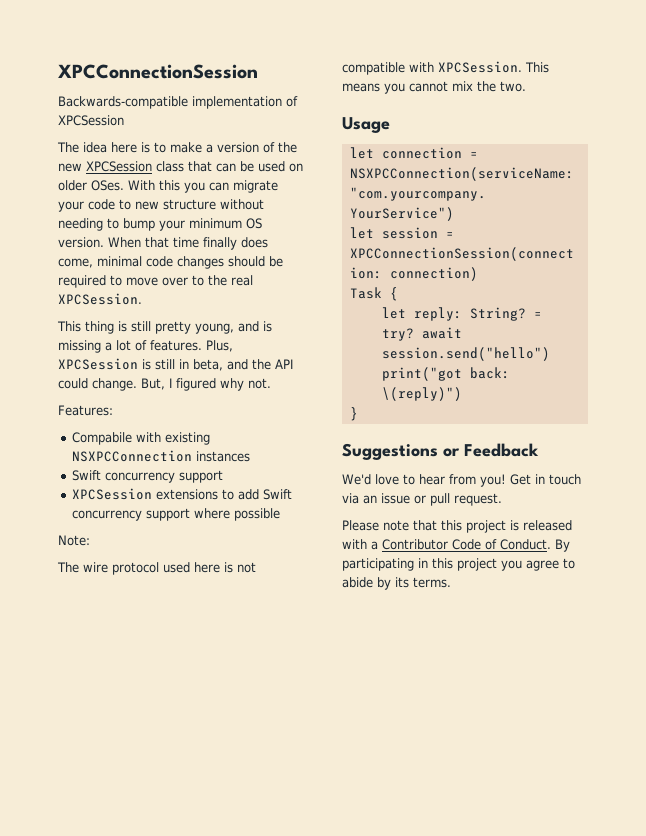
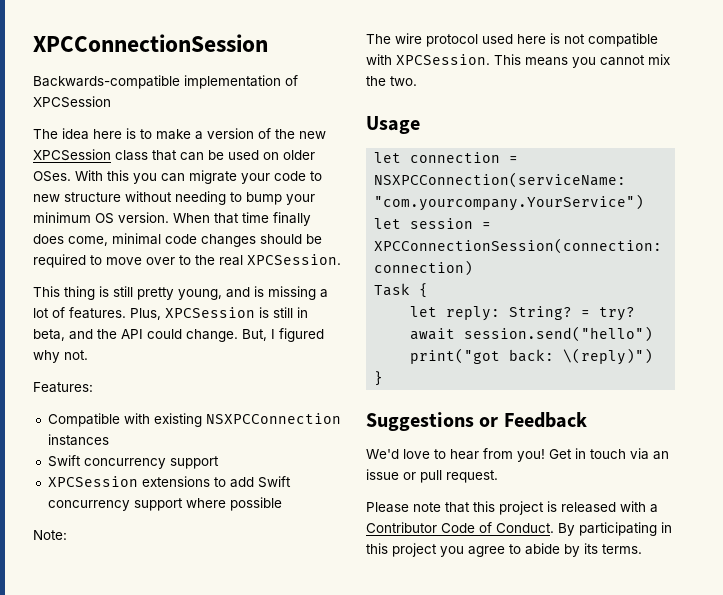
- Compabile with existing NSXPCConnection instances
+ Compatible with existing NSXPCConnection instances

